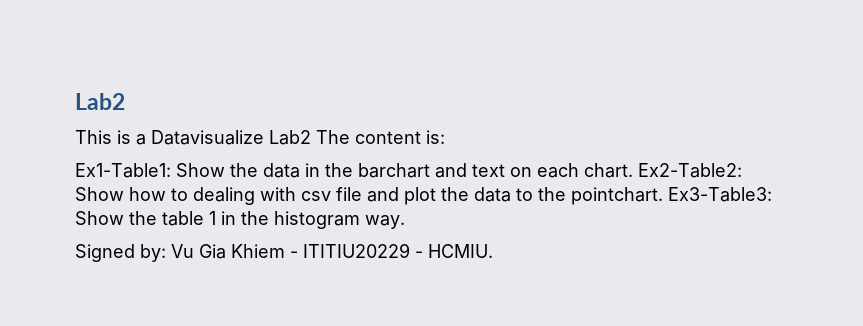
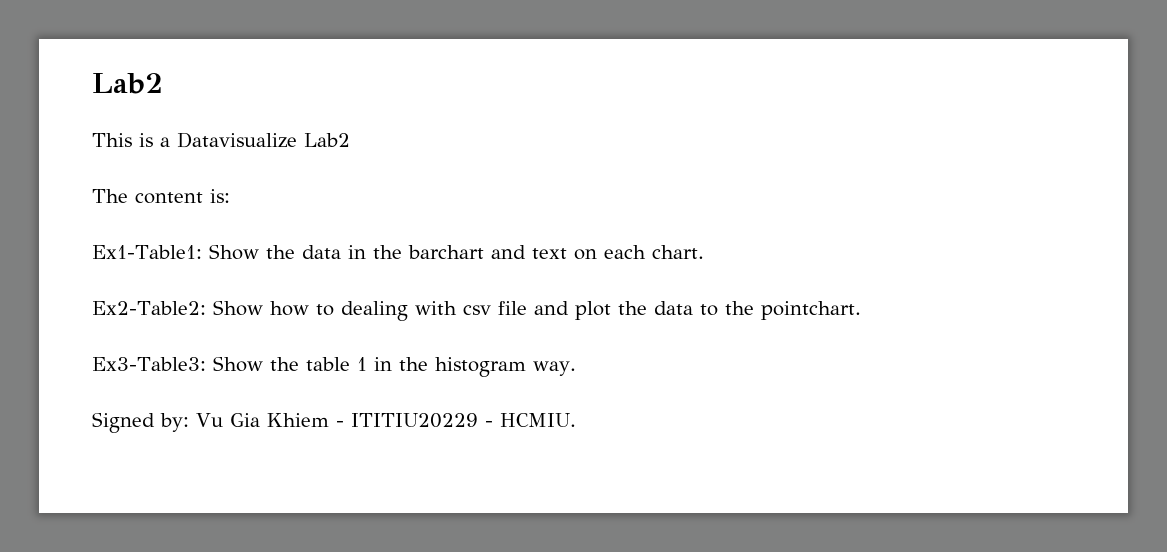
- This is a Datavisualize Lab2 The content is:
+ This is a Datavisualize Lab2
+ The content is:
- Ex1-Table1: Show the data in the barchart and text on each chart. Ex2-Table2: Show how to dealing with csv file and plot the data to the pointchart. Ex3-Table3: Show the table 1 in the histogram way.
+ Ex1-Table1: Show the data in the barchart and text on each chart.
+ Ex2-Table2: Show how to dealing with csv file and plot the data to the pointchart.
+ Ex3-Table3: Show the table 1 in the histogram way.

